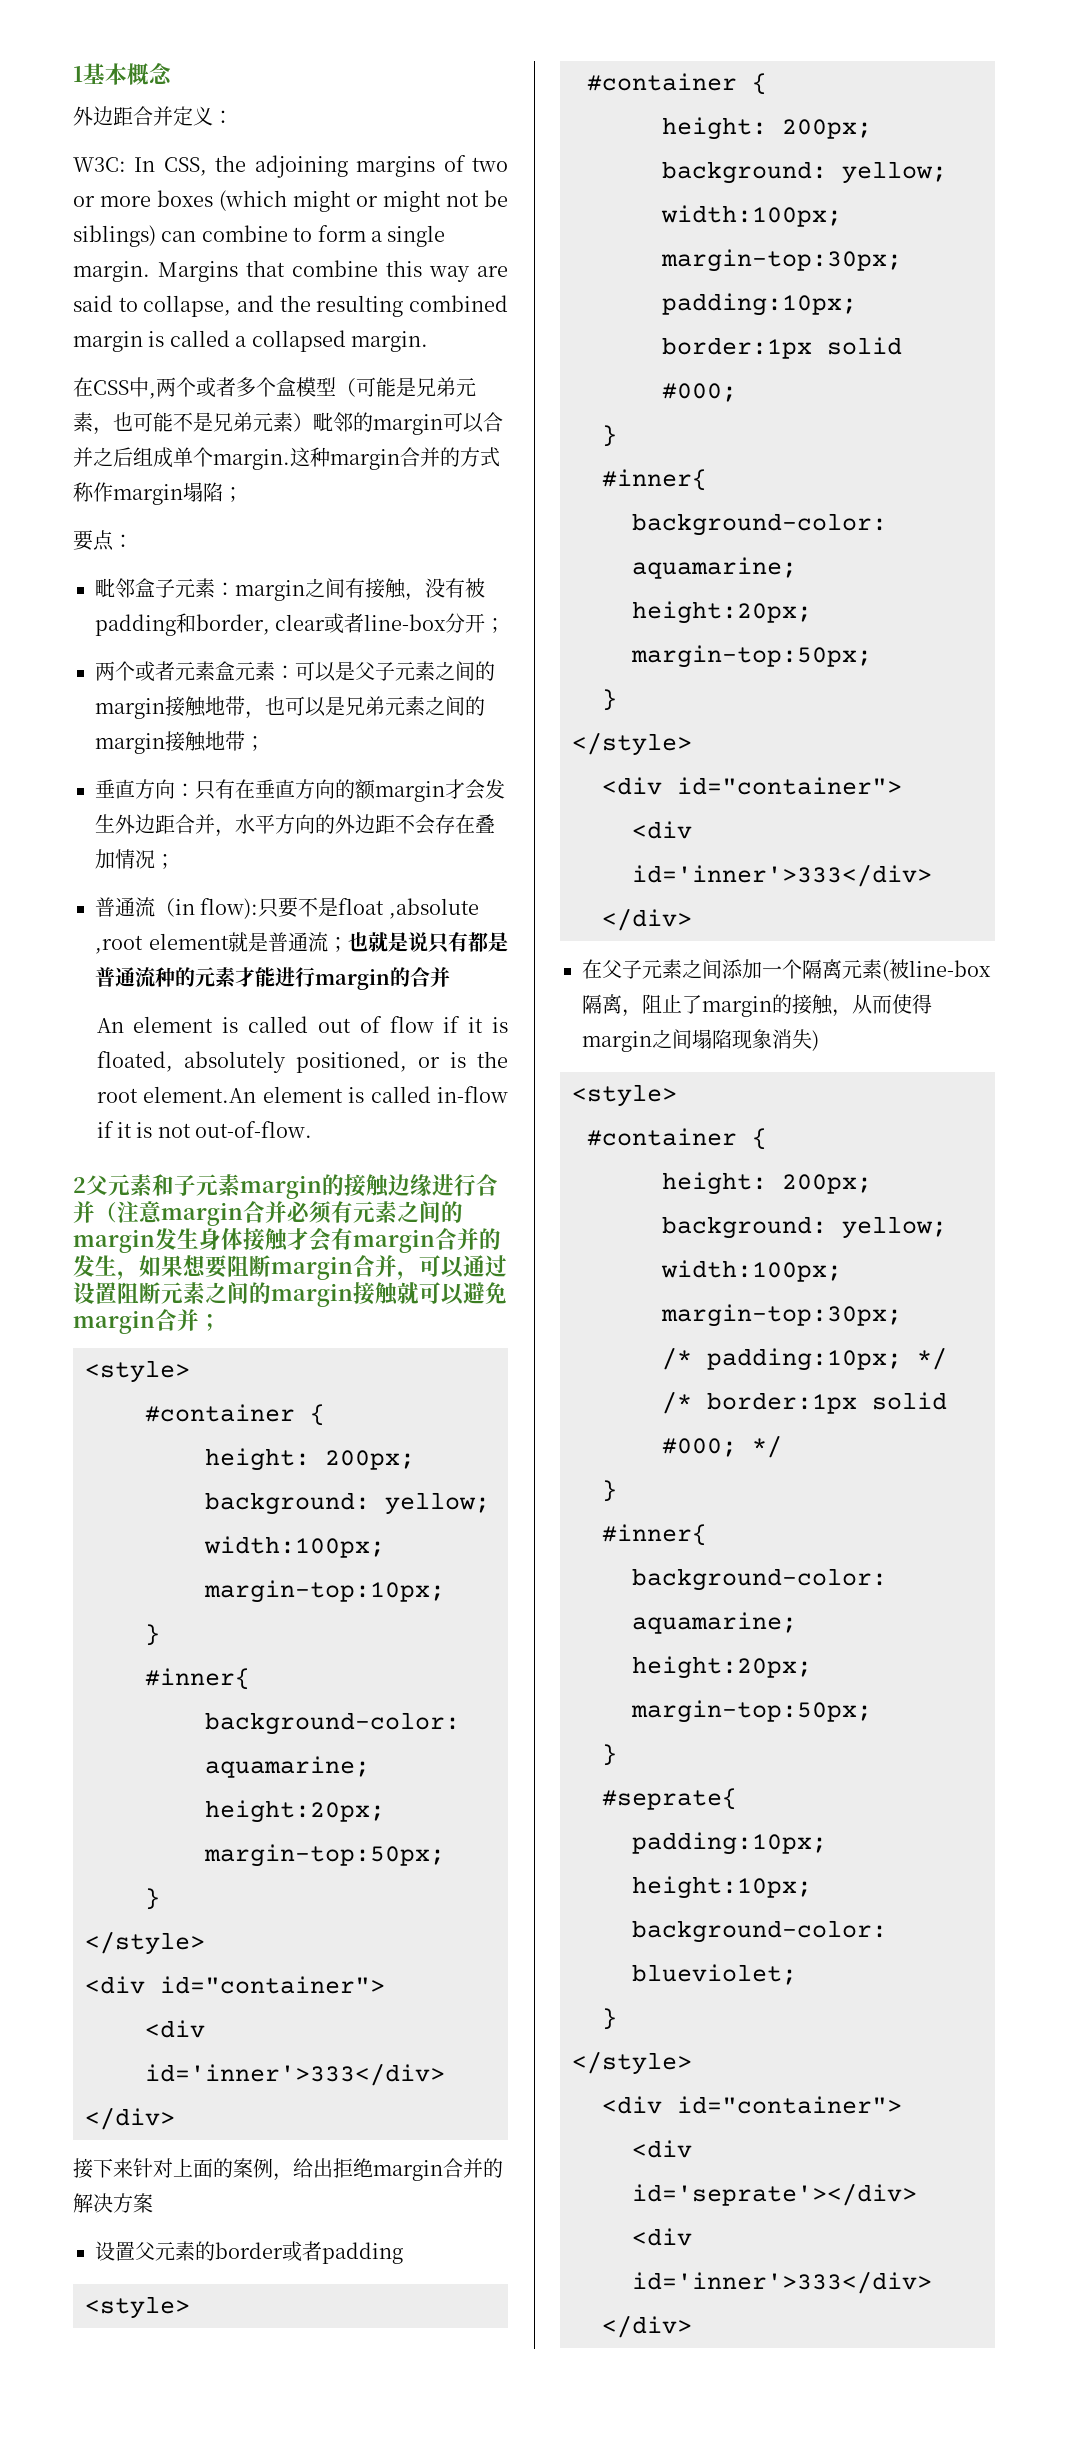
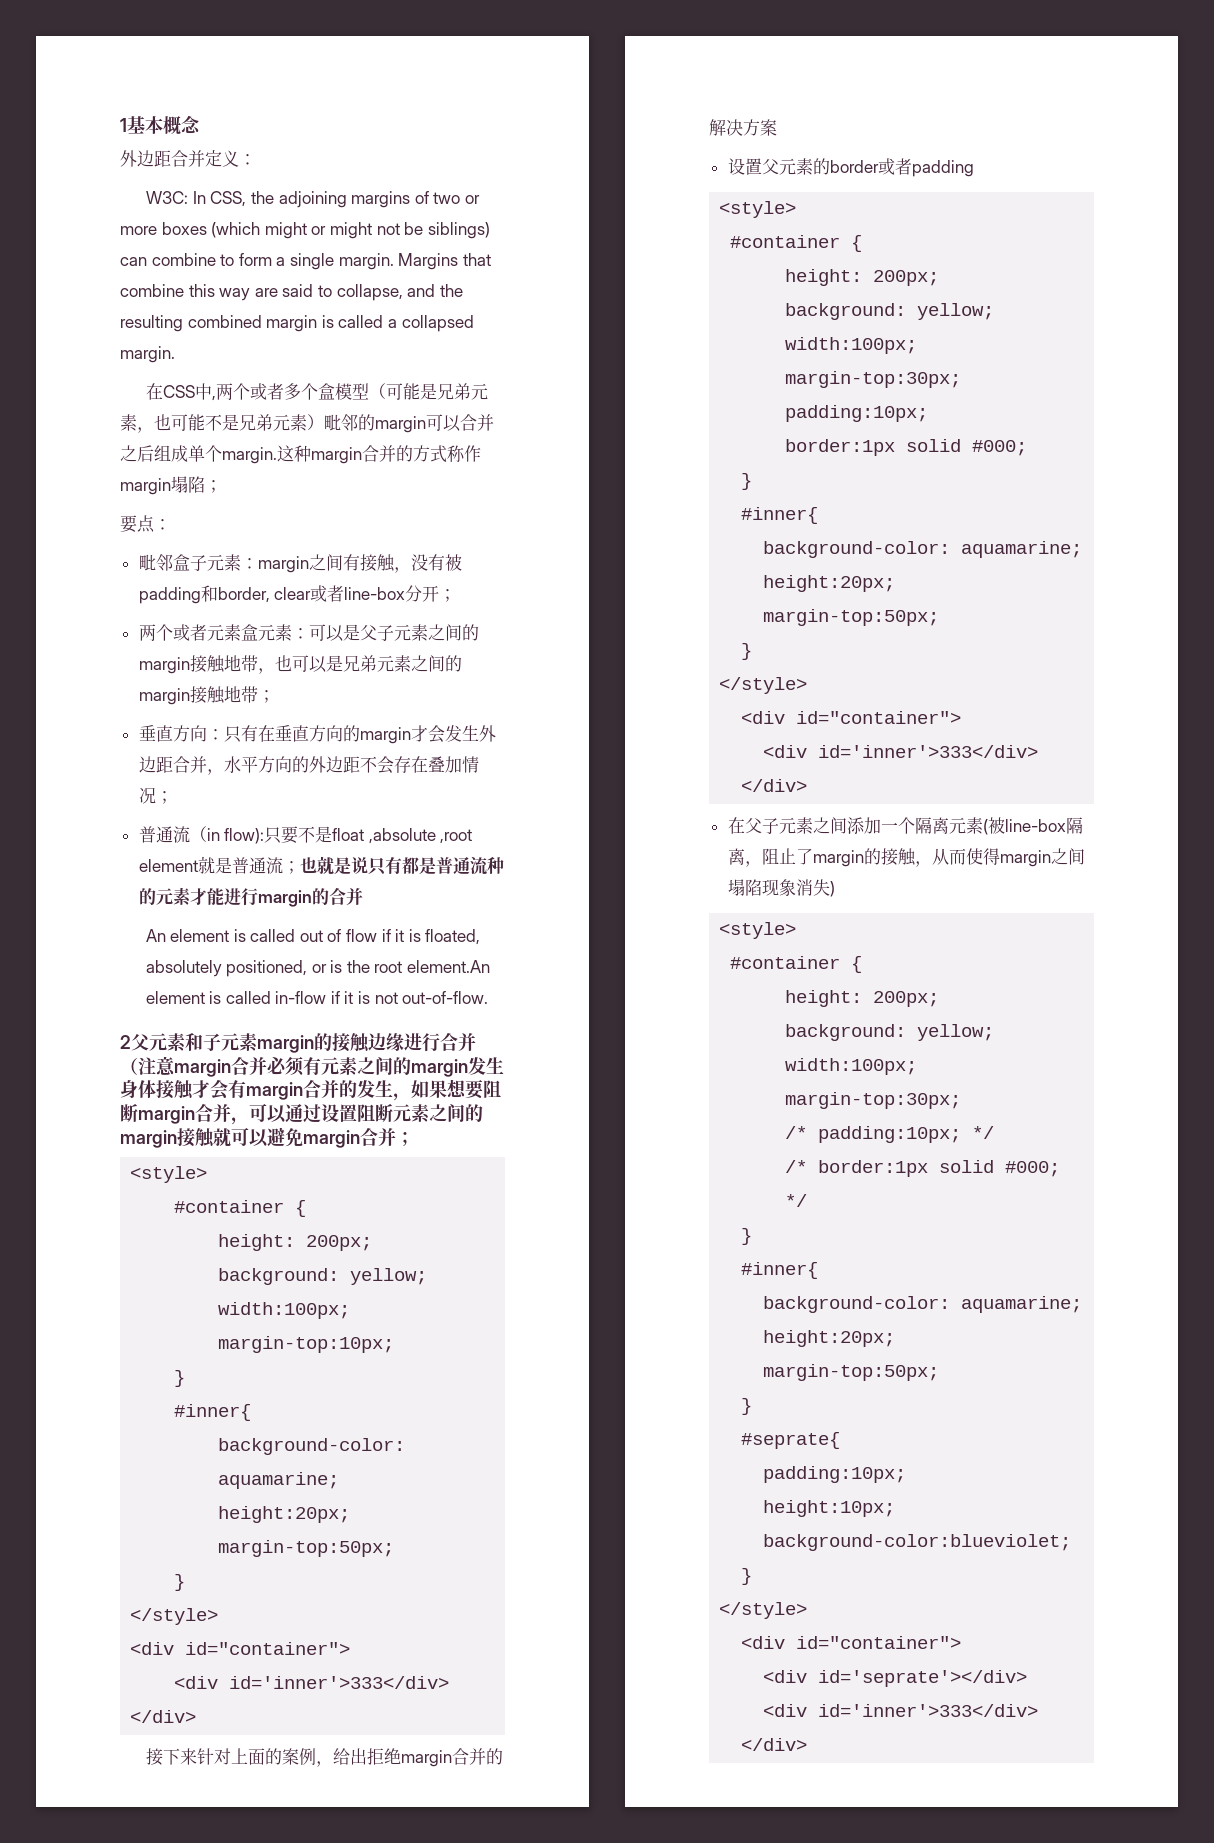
- 垂直方向：只有在垂直方向的额margin才会发生外边距合并，水平方向的外边距不会存在叠加情况；
+ 垂直方向：只有在垂直方向的margin才会发生外边距合并，水平方向的外边距不会存在叠加情况；

